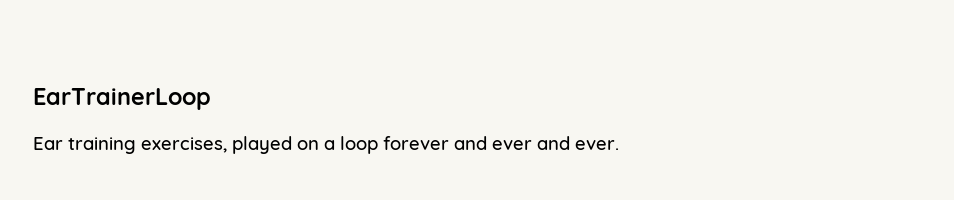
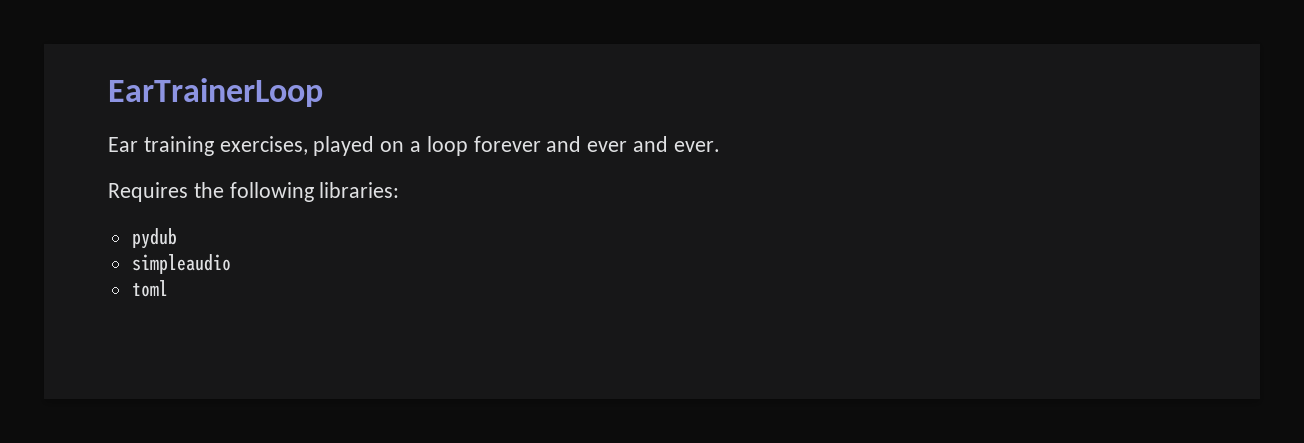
+ Requires the following libraries:
+ pydub
+ simpleaudio
+ toml

